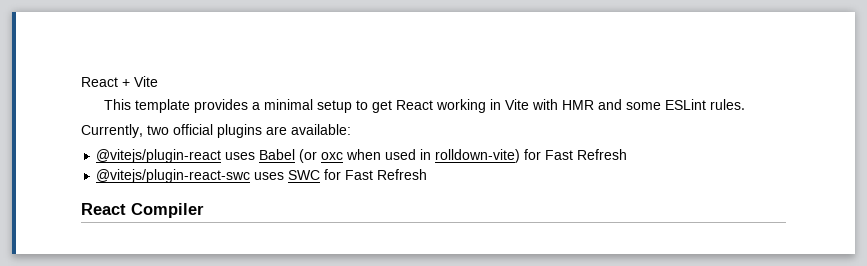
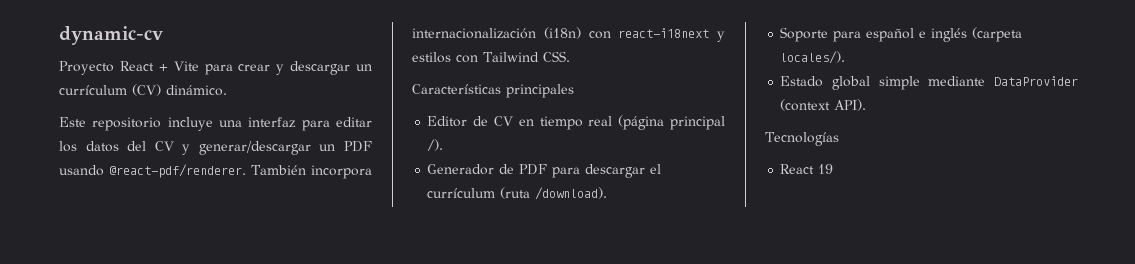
- React + Vite
- This template provides a minimal setup to get React working in Vite with HMR and some ESLint rules.
- Currently, two official plugins are available:
- @vitejs/plugin-react uses Babel (or oxc when used in rolldown-vite) for Fast Refresh
- @vitejs/plugin-react-swc uses SWC for Fast Refresh
- React Compiler
+ dynamic-cv
+ Proyecto React + Vite para crear y descargar un currículum (CV) dinámico.
+ Este repositorio incluye una interfaz para editar los datos del CV y generar/descargar un PDF usando @react-pdf/renderer. También incorpora internacionalización (i18n) con react-i18next y estilos con Tailwind CSS.
+ Características principales
+ Editor de CV en tiempo real (página principal /).
+ Generador de PDF para descargar el currículum (ruta /download).
+ Soporte para español e inglés (carpeta locales/).
+ Estado global simple mediante DataProvider (context API).
+ Tecnologías
+ React 19

